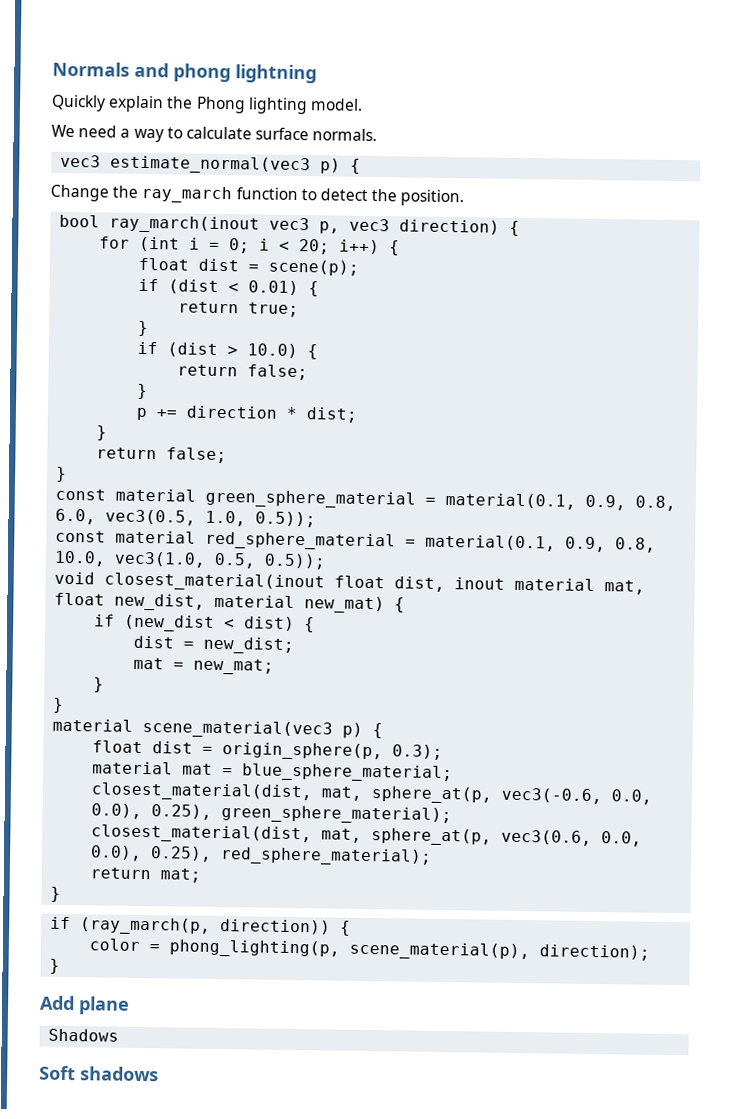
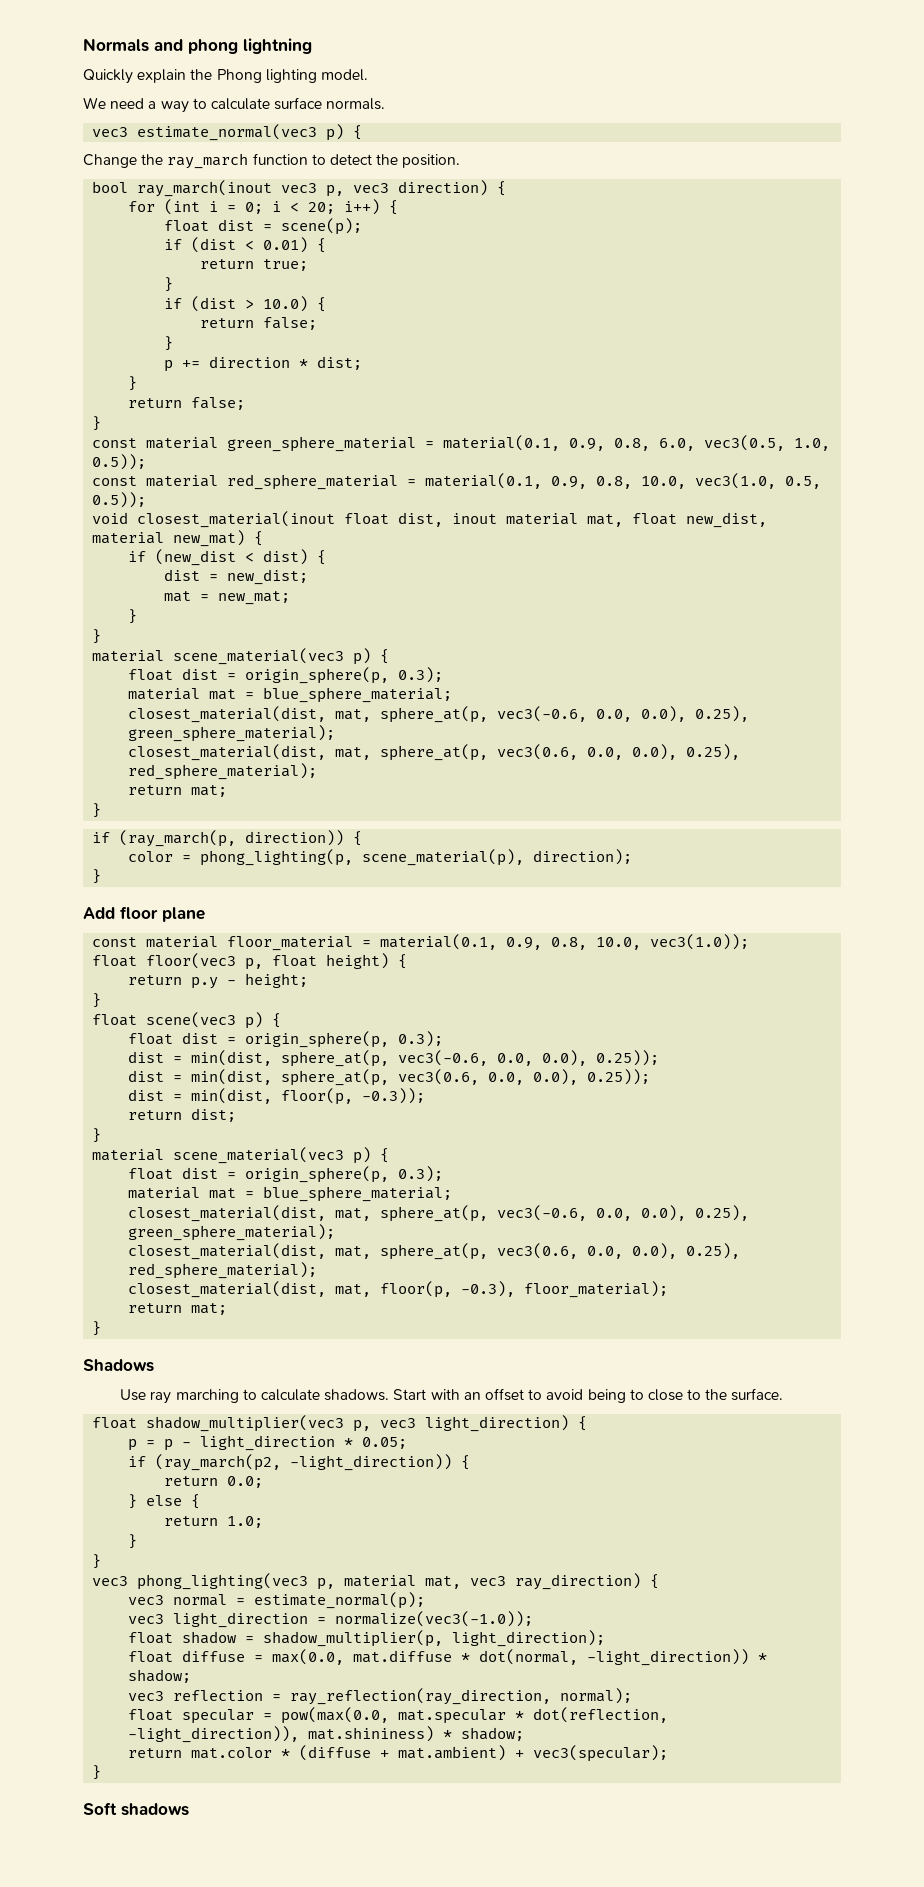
- Add plane
+ Add floor plane
+ const material floor_material = material(0.1, 0.9, 0.8, 10.0, vec3(1.0));
+ float floor(vec3 p, float height) {
+ return p.y - height;
+ }
+ float scene(vec3 p) {
+ float dist = origin_sphere(p, 0.3);
+ dist = min(dist, sphere_at(p, vec3(-0.6, 0.0, 0.0), 0.25));
+ dist = min(dist, sphere_at(p, vec3(0.6, 0.0, 0.0), 0.25));
+ dist = min(dist, floor(p, -0.3));
+ return dist;
+ }
+ material scene_material(vec3 p) {
+ float dist = origin_sphere(p, 0.3);
+ material mat = blue_sphere_material;
+ closest_material(dist, mat, sphere_at(p, vec3(-0.6, 0.0, 0.0), 0.25), green_sphere_material);
+ closest_material(dist, mat, sphere_at(p, vec3(0.6, 0.0, 0.0), 0.25), red_sphere_material);
+ closest_material(dist, mat, floor(p, -0.3), floor_material);
+ return mat;
+ }
  Shadows
+ Use ray marching to calculate shadows. Start with an offset to avoid being to close to the surface.
+ float shadow_multiplier(vec3 p, vec3 light_direction) {
+ p = p - light_direction * 0.05;
+ if (ray_march(p2, -light_direction)) {
+ return 0.0;
+ } else {
+ return 1.0;
+ }
+ }
+ vec3 phong_lighting(vec3 p, material mat, vec3 ray_direction) {
+ vec3 normal = estimate_normal(p);
+ vec3 light_direction = normalize(vec3(-1.0));
+ float shadow = shadow_multiplier(p, light_direction);
+ float diffuse = max(0.0, mat.diffuse * dot(normal, -light_direction)) * shadow;
+ vec3 reflection = ray_reflection(ray_direction, normal);
+ float specular = pow(max(0.0, mat.specular * dot(reflection, -light_direction)), mat.shininess) * shadow;
+ return mat.color * (diffuse + mat.ambient) + vec3(specular);
+ }

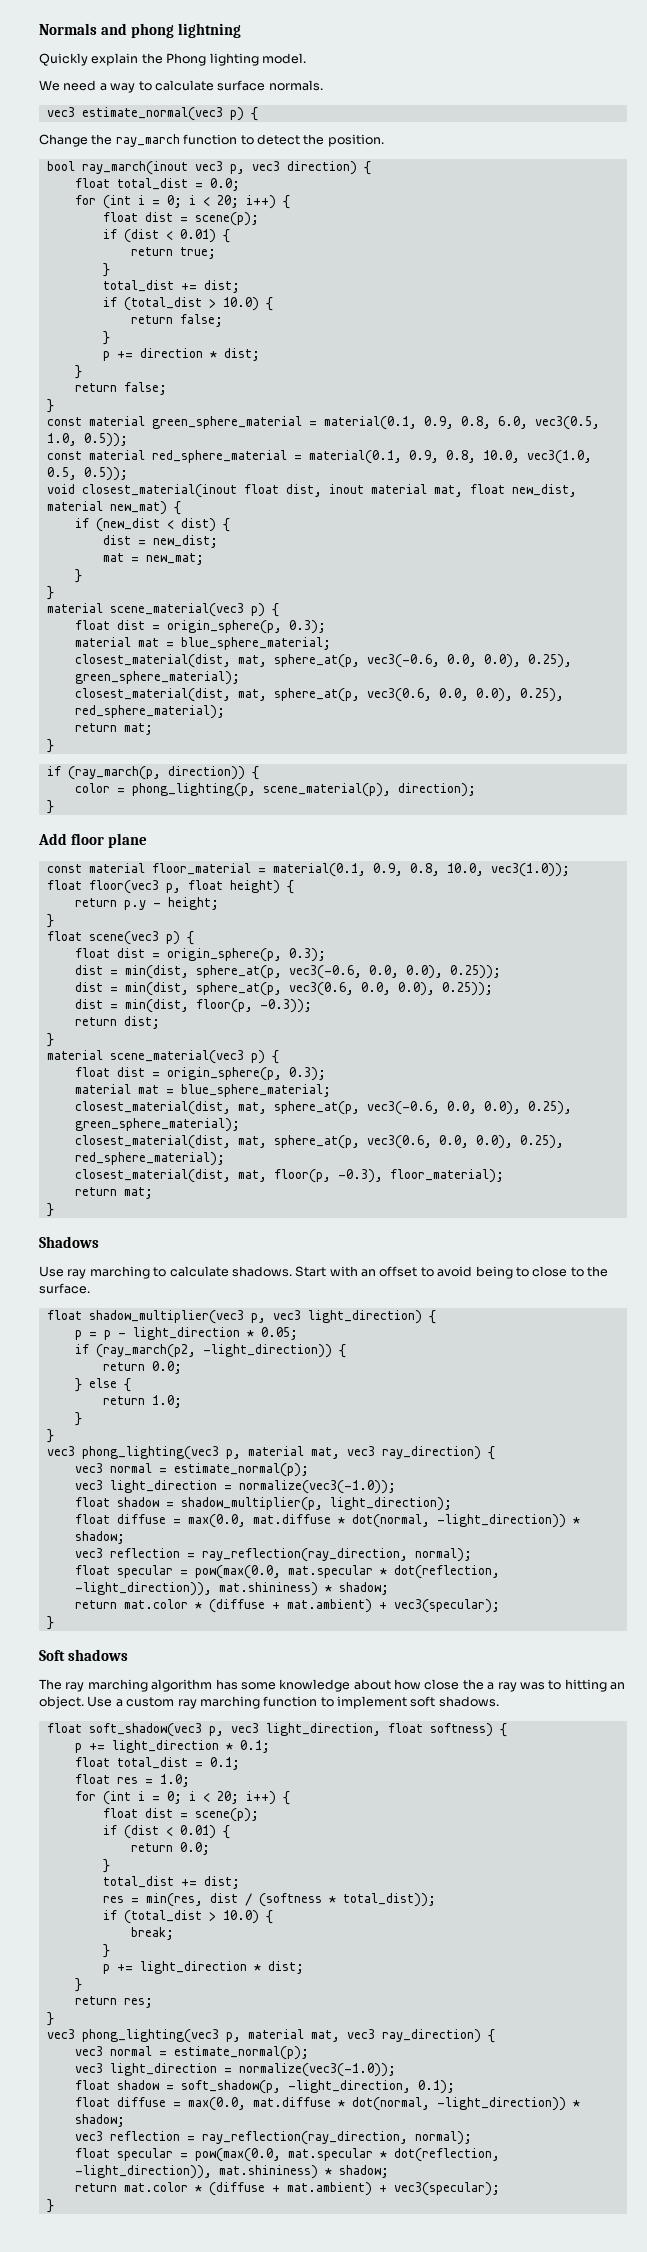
+ float total_dist = 0.0;
  return true;
  }
- if (dist > 10.0) {
+ total_dist += dist;
+ if (total_dist > 10.0) {
+ The ray marching algorithm has some knowledge about how close the a ray was to hitting an object. Use a custom ray marching function to implement soft shadows.
+ float soft_shadow(vec3 p, vec3 light_direction, float softness) {
+ p += light_direction * 0.1;
+ float total_dist = 0.1;
+ float res = 1.0;
+ for (int i = 0; i < 20; i++) {
+ float dist = scene(p);
+ if (dist < 0.01) {
+ return 0.0;
+ }
+ total_dist += dist;
+ res = min(res, dist / (softness * total_dist));
+ if (total_dist > 10.0) {
+ break;
+ }
+ p += light_direction * dist;
+ }
+ return res;
+ }
+ vec3 phong_lighting(vec3 p, material mat, vec3 ray_direction) {
+ vec3 normal = estimate_normal(p);
+ vec3 light_direction = normalize(vec3(-1.0));
+ float shadow = soft_shadow(p, -light_direction, 0.1);
+ float diffuse = max(0.0, mat.diffuse * dot(normal, -light_direction)) * shadow;
+ vec3 reflection = ray_reflection(ray_direction, normal);
+ float specular = pow(max(0.0, mat.specular * dot(reflection, -light_direction)), mat.shininess) * shadow;
+ return mat.color * (diffuse + mat.ambient) + vec3(specular);
+ }

